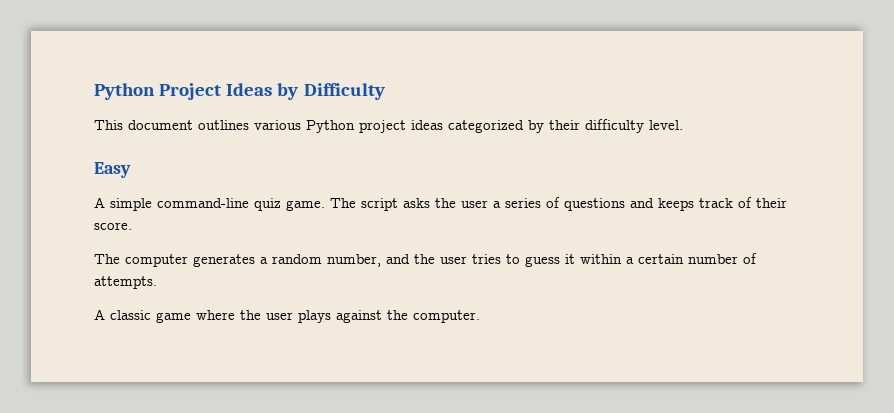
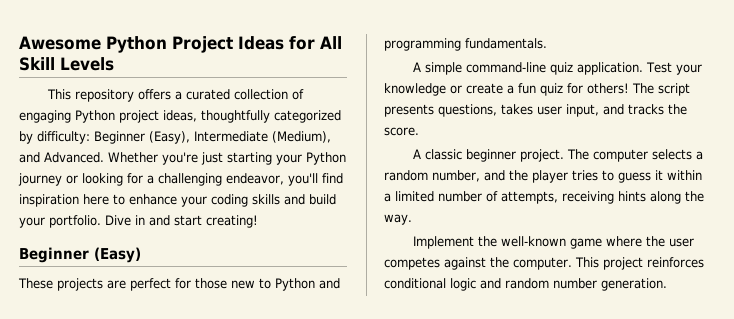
- Python Project Ideas by Difficulty
- This document outlines various Python project ideas categorized by their difficulty level.
- Easy
- A simple command-line quiz game. The script asks the user a series of questions and keeps track of their score.
- The computer generates a random number, and the user tries to guess it within a certain number of attempts.
- A classic game where the user plays against the computer.
+ Awesome Python Project Ideas for All Skill Levels
+ This repository offers a curated collection of engaging Python project ideas, thoughtfully categorized by difficulty: Beginner (Easy), Intermediate (Medium), and Advanced. Whether you're just starting your Python journey or looking for a challenging endeavor, you'll find inspiration here to enhance your coding skills and build your portfolio. Dive in and start creating!
+ Beginner (Easy)
+ These projects are perfect for those new to Python and programming fundamentals.
+ A simple command-line quiz application. Test your knowledge or create a fun quiz for others! The script presents questions, takes user input, and tracks the score.
+ A classic beginner project. The computer selects a random number, and the player tries to guess it within a limited number of attempts, receiving hints along the way.
+ Implement the well-known game where the user competes against the computer.
+ This project reinforces conditional logic and random number generation.

